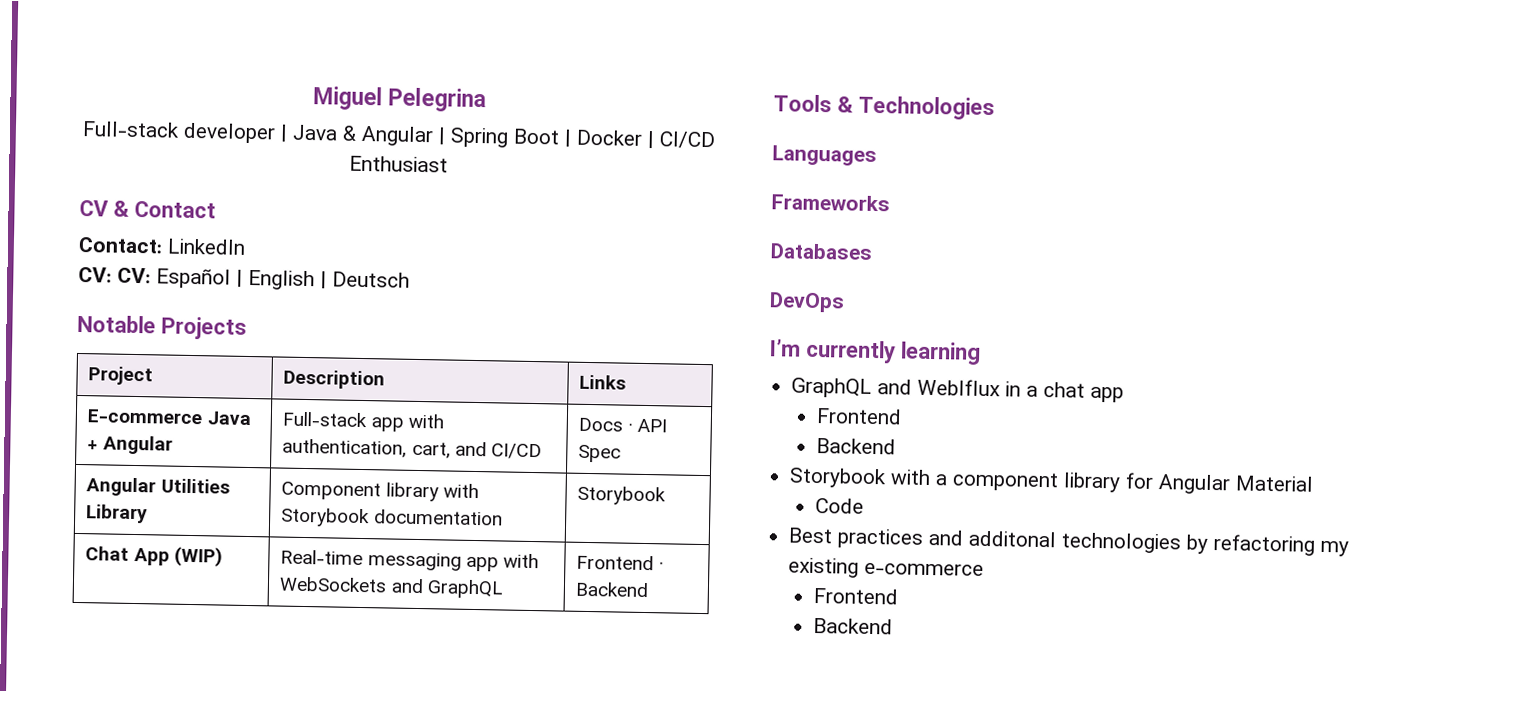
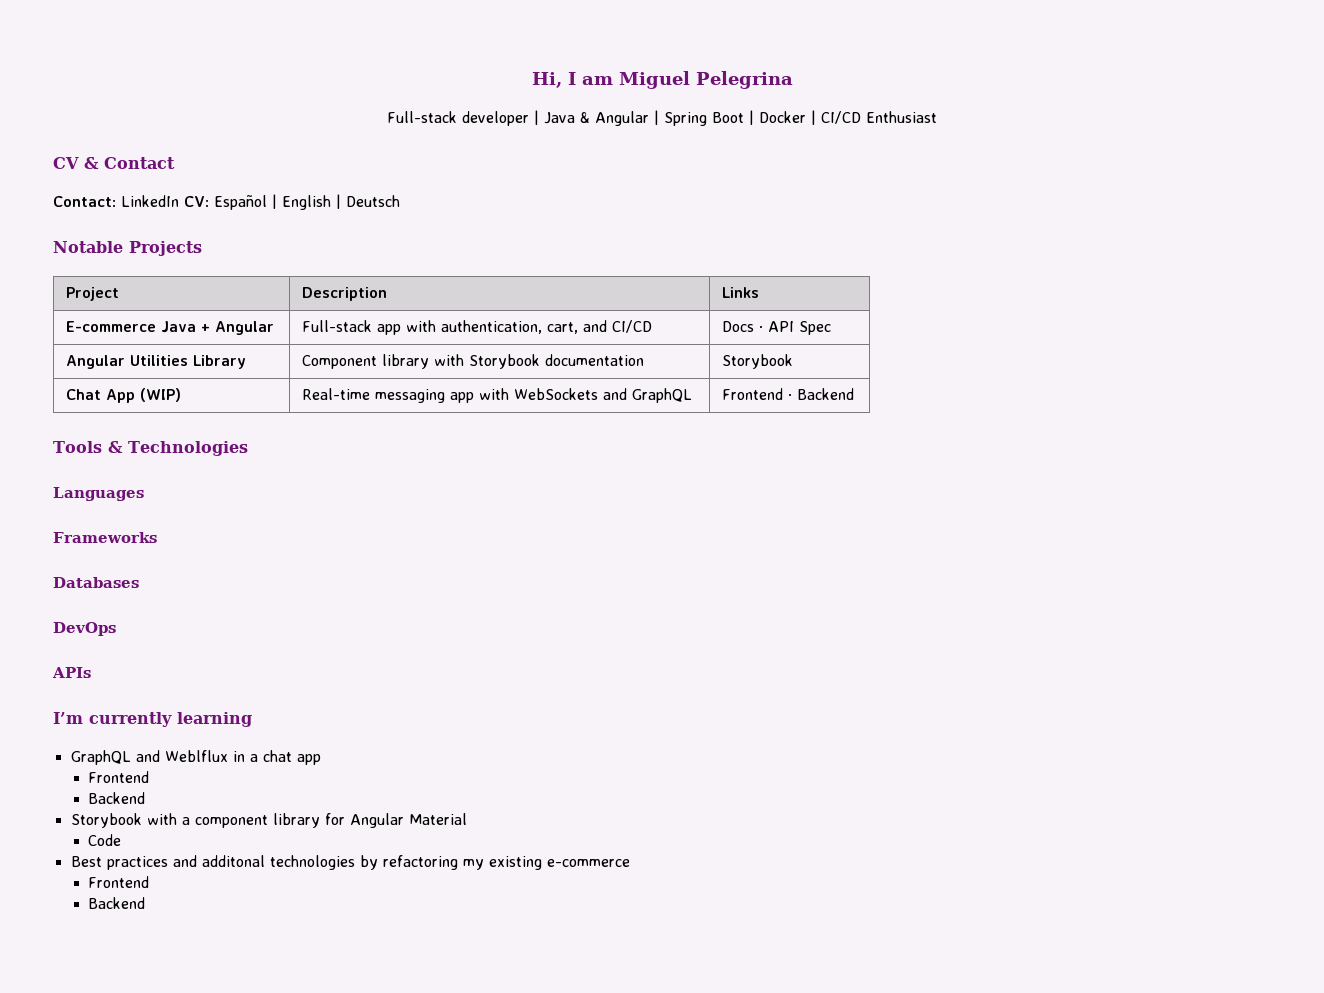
- Miguel Pelegrina
+ Hi, I am Miguel Pelegrina
- Contact: LinkedIn
- CV: CV: Español | English | Deutsch
+ Contact: LinkedIn CV: Español | English | Deutsch
+ APIs

